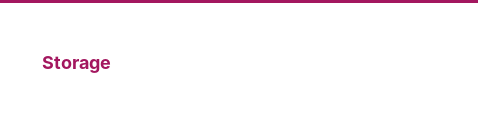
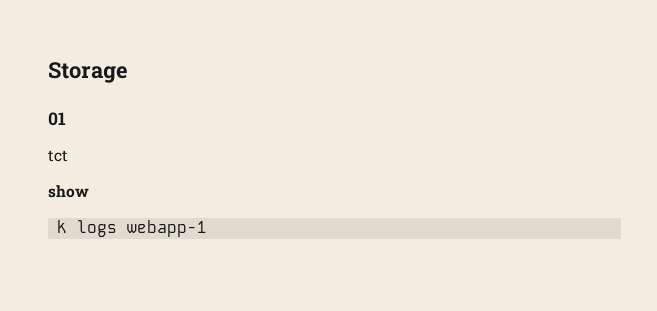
+ 01
+ tct
+ show
+ k logs webapp-1

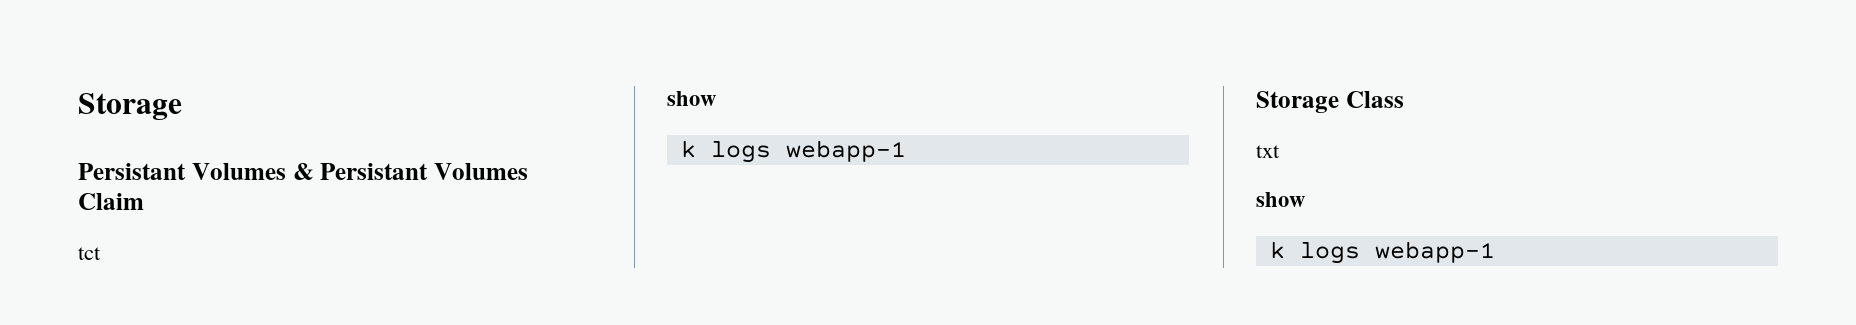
- 01
+ Persistant Volumes & Persistant Volumes Claim
+ Storage Class
+ txt
+ show
+ k logs webapp-1

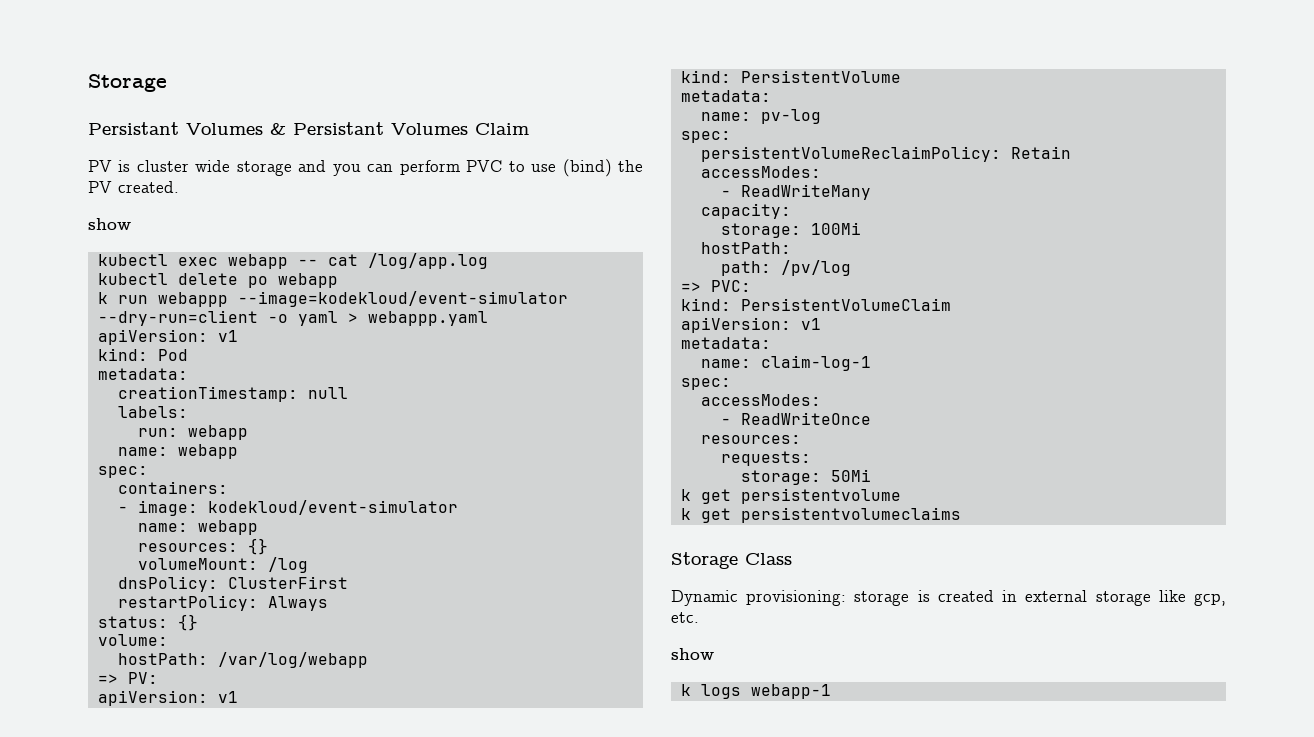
- tct
+ PV is cluster wide storage and you can perform PVC to use (bind) the PV created.
  show
- k logs webapp-1
+ kubectl exec webapp -- cat /log/app.log
+ kubectl delete po webapp
+ k run webappp --image=kodekloud/event-simulator --dry-run=client -o yaml > webappp.yaml
+ apiVersion: v1
+ kind: Pod
+ metadata:
+ creationTimestamp: null
+ labels:
+ run: webapp
+ name: webapp
+ spec:
+ containers:
+ - image: kodekloud/event-simulator
+ name: webapp
+ resources: {}
+ volumeMount: /log
+ dnsPolicy: ClusterFirst
+ restartPolicy: Always
+ status: {}
+ volume:
+ hostPath: /var/log/webapp
+ => PV:
+ apiVersion: v1
+ kind: PersistentVolume
+ metadata:
+ name: pv-log
+ spec:
+ persistentVolumeReclaimPolicy: Retain
+ accessModes:
+ - ReadWriteMany
+ capacity:
+ storage: 100Mi
+ hostPath:
+ path: /pv/log
+ => PVC:
+ kind: PersistentVolumeClaim
+ apiVersion: v1
+ metadata:
+ name: claim-log-1
+ spec:
+ accessModes:
+ - ReadWriteOnce
+ resources:
+ requests:
+ storage: 50Mi
+ k get persistentvolume
+ k get persistentvolumeclaims
  Storage Class
- txt
+ Dynamic provisioning: storage is created in external storage like gcp, etc.

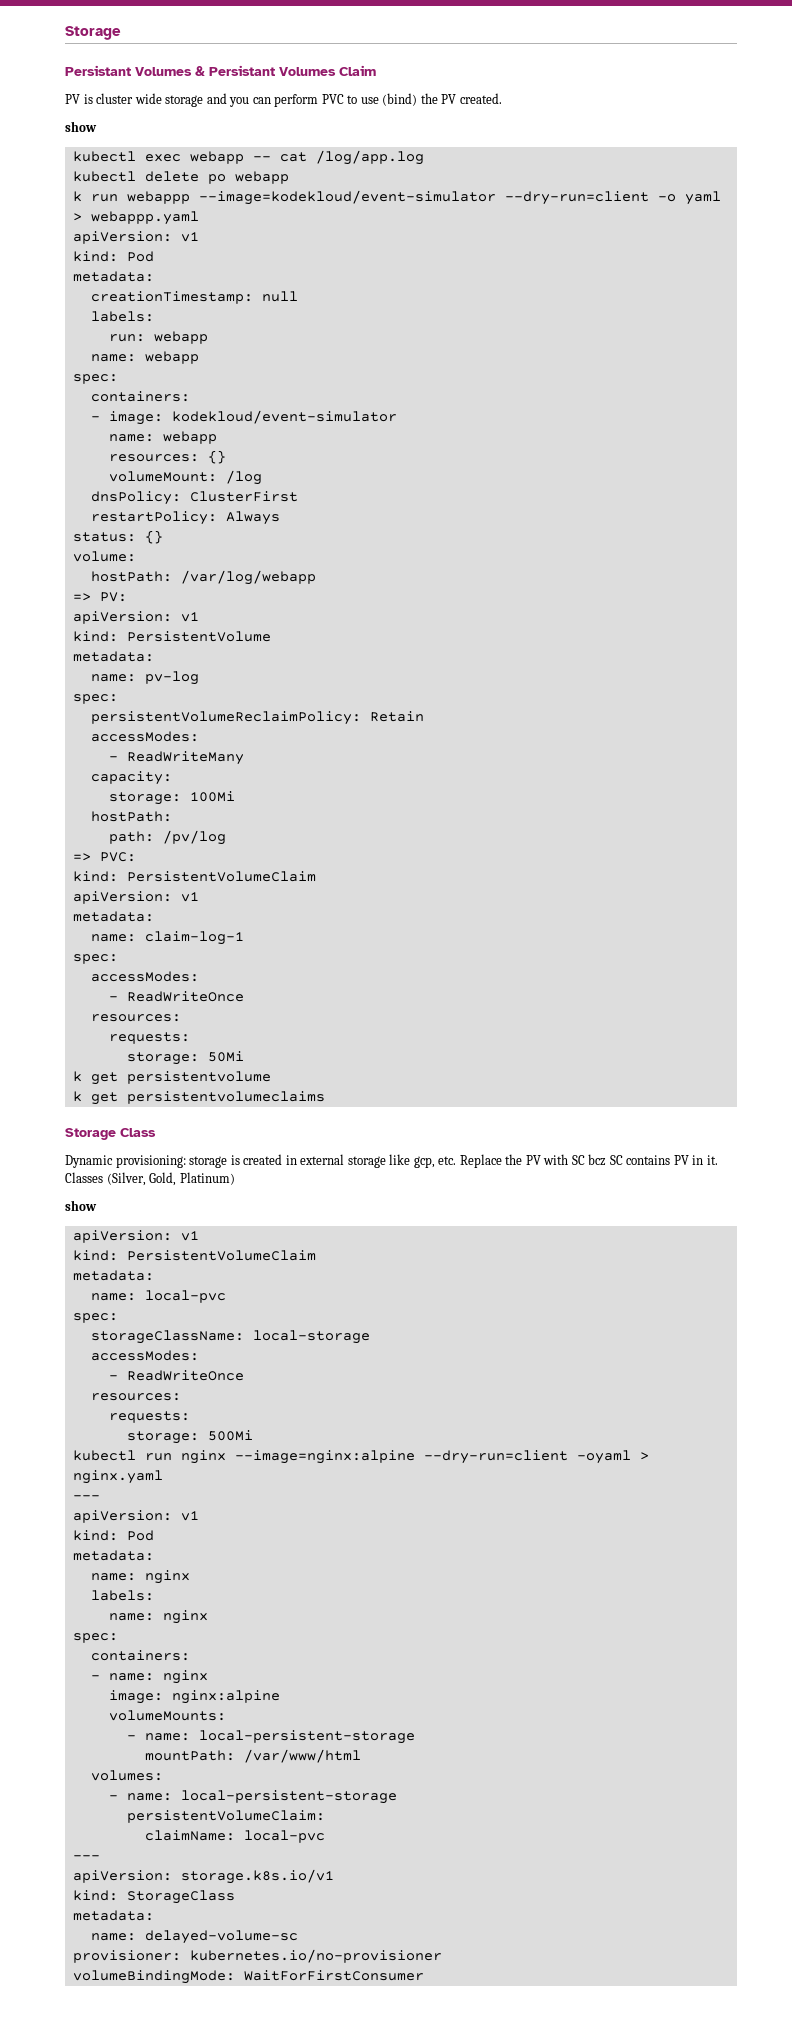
- Dynamic provisioning: storage is created in external storage like gcp, etc.
+ Dynamic provisioning: storage is created in external storage like gcp, etc. Replace the PV with SC bcz SC contains PV in it. Classes (Silver, Gold, Platinum)
  show
- k logs webapp-1
+ apiVersion: v1
+ kind: PersistentVolumeClaim
+ metadata:
+ name: local-pvc
+ spec:
+ storageClassName: local-storage
+ accessModes:
+ - ReadWriteOnce
+ resources:
+ requests:
+ storage: 500Mi
+ kubectl run nginx --image=nginx:alpine --dry-run=client -oyaml > nginx.yaml
+ ---
+ apiVersion: v1
+ kind: Pod
+ metadata:
+ name: nginx
+ labels:
+ name: nginx
+ spec:
+ containers:
+ - name: nginx
+ image: nginx:alpine
+ volumeMounts:
+ - name: local-persistent-storage
+ mountPath: /var/www/html
+ volumes:
+ - name: local-persistent-storage
+ persistentVolumeClaim:
+ claimName: local-pvc
+ ---
+ apiVersion: storage.k8s.io/v1
+ kind: StorageClass
+ metadata:
+ name: delayed-volume-sc
+ provisioner: kubernetes.io/no-provisioner
+ volumeBindingMode: WaitForFirstConsumer

